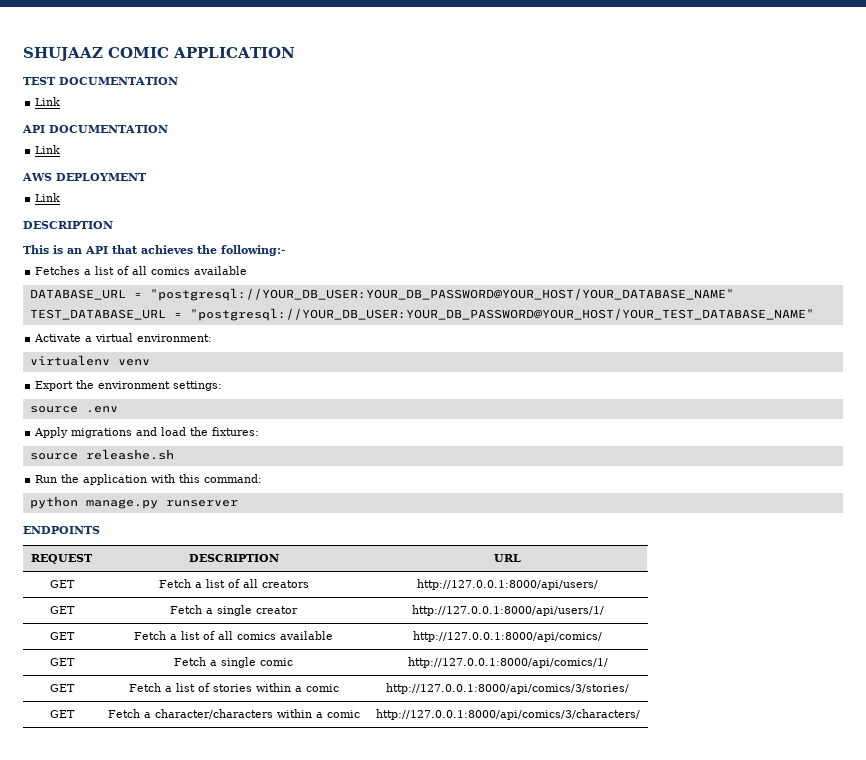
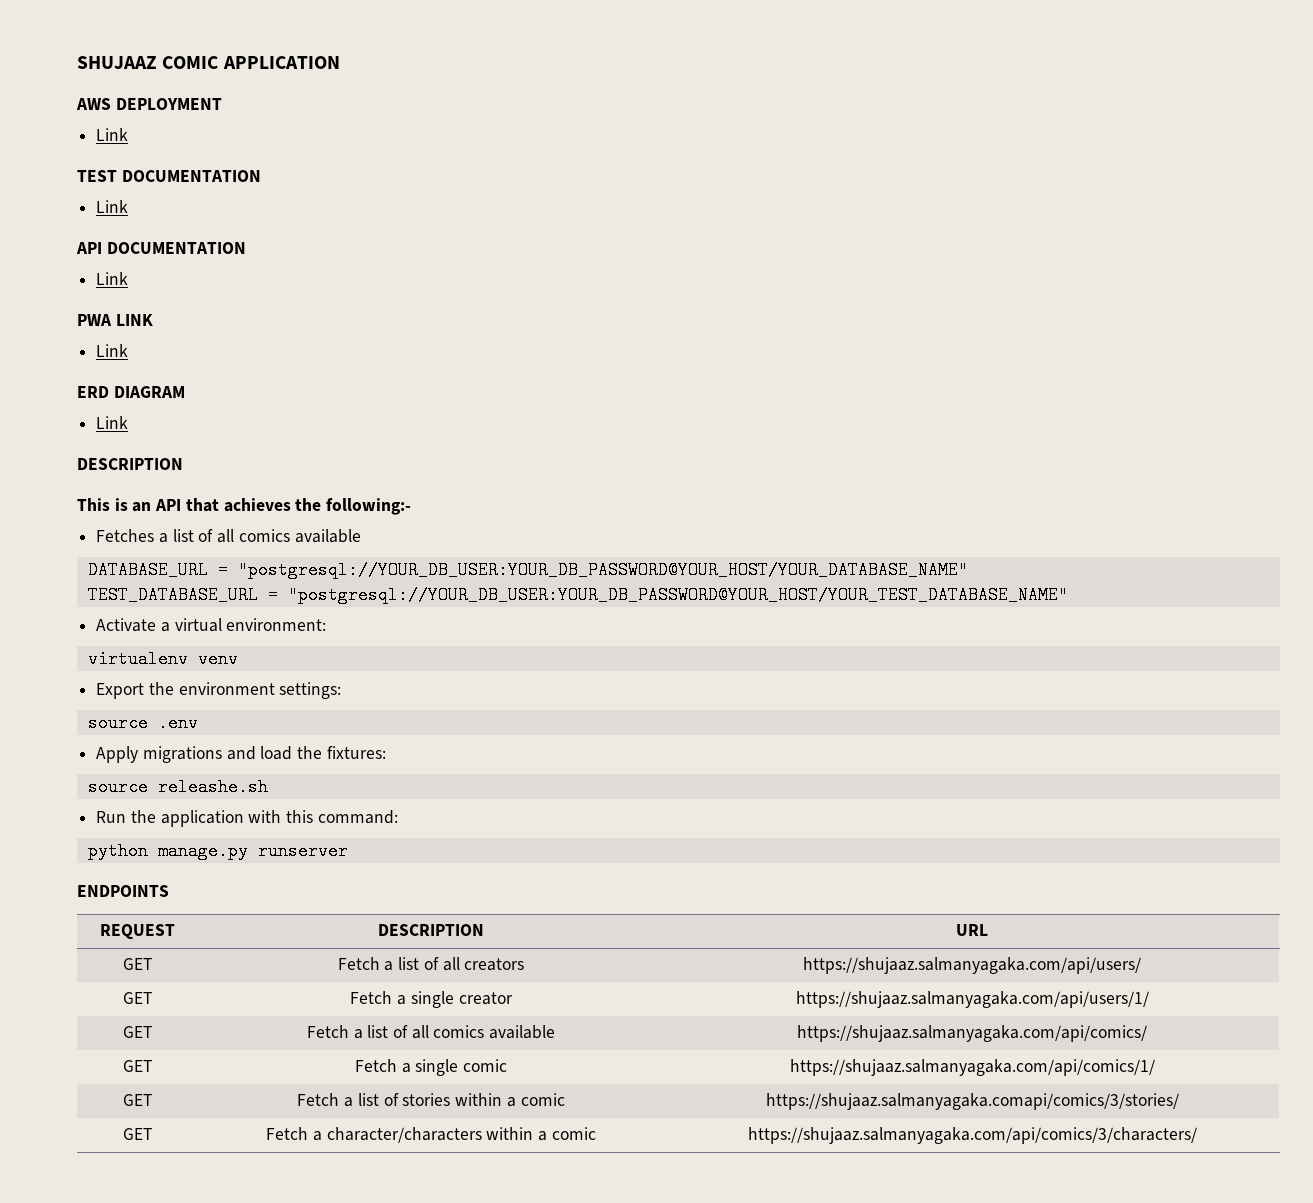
+ AWS DEPLOYMENT
+ Link
- AWS DEPLOYMENT
+ PWA LINK
+ Link
+ ERD DIAGRAM
- GET | Fetch a list of all creators | http://127.0.0.1:8000/api/users/
+ GET | Fetch a list of all creators | https://shujaaz.salmanyagaka.com/api/users/
- GET | Fetch a single creator | http://127.0.0.1:8000/api/users/1/
+ GET | Fetch a single creator | https://shujaaz.salmanyagaka.com/api/users/1/
- GET | Fetch a list of all comics available | http://127.0.0.1:8000/api/comics/
+ GET | Fetch a list of all comics available | https://shujaaz.salmanyagaka.com/api/comics/
- GET | Fetch a single comic | http://127.0.0.1:8000/api/comics/1/
+ GET | Fetch a single comic | https://shujaaz.salmanyagaka.com/api/comics/1/
- GET | Fetch a list of stories within a comic | http://127.0.0.1:8000/api/comics/3/stories/
+ GET | Fetch a list of stories within a comic | https://shujaaz.salmanyagaka.comapi/comics/3/stories/
- GET | Fetch a character/characters within a comic | http://127.0.0.1:8000/api/comics/3/characters/
+ GET | Fetch a character/characters within a comic | https://shujaaz.salmanyagaka.com/api/comics/3/characters/

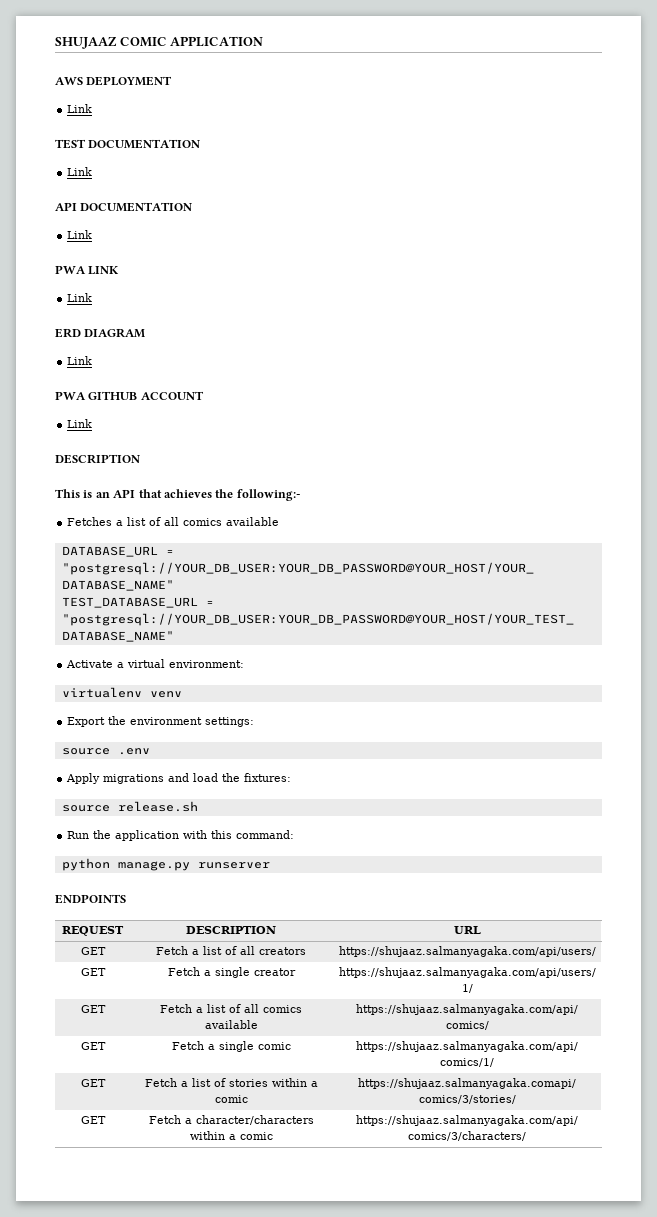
+ PWA GITHUB ACCOUNT
+ Link
- source releashe.sh
+ source release.sh

